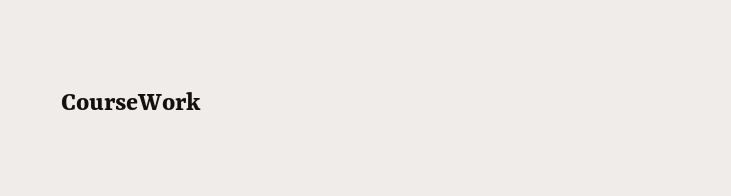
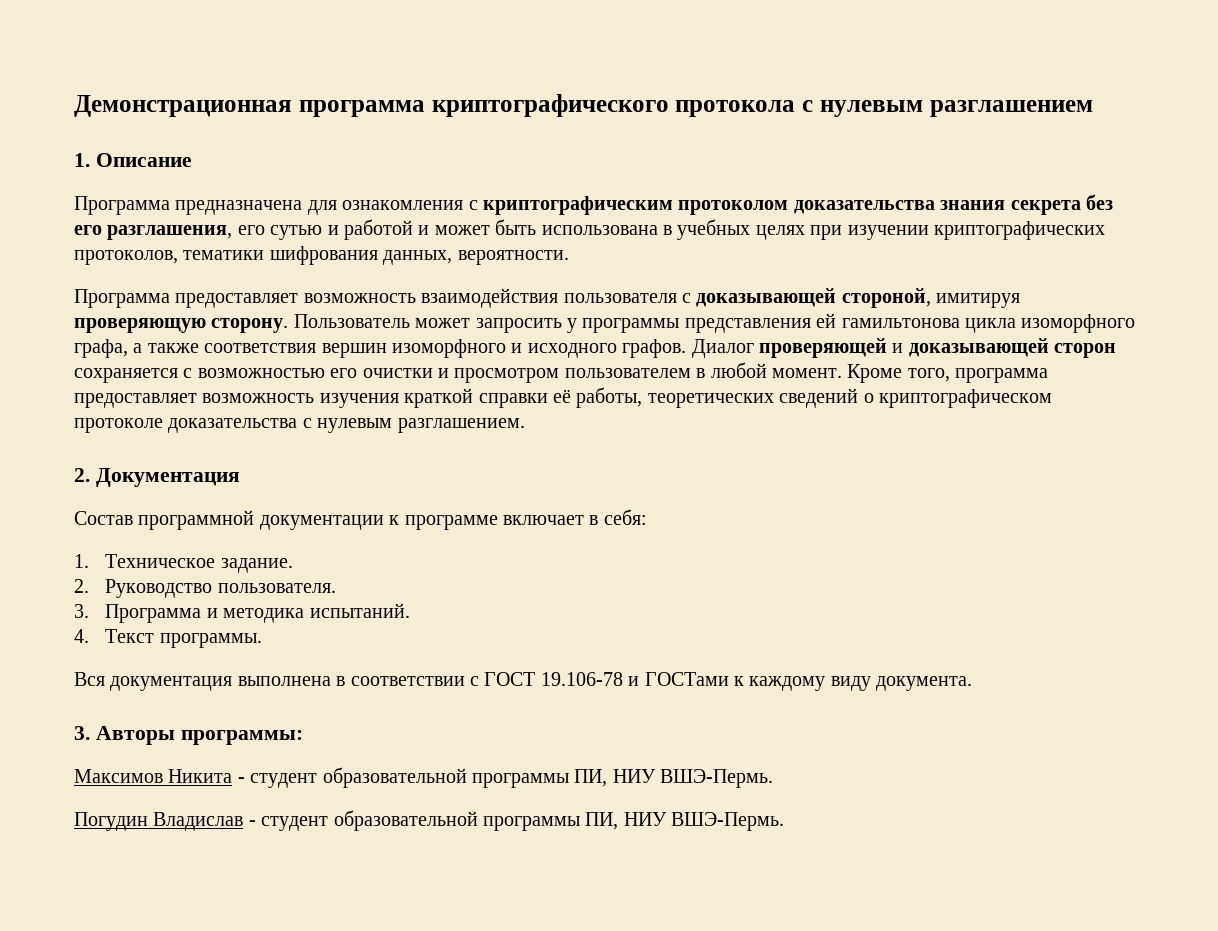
- CourseWork
+ Демонстрационная программа криптографического протокола с нулевым разглашением
+ 1. Описание
+ Программа предназначена для ознакомления с криптографическим протоколом доказательства знания секрета без его разглашения, его сутью и работой и может быть использована в учебных целях при изучении криптографических протоколов, тематики шифрования данных, вероятности.
+ Программа предоставляет возможность взаимодействия пользователя с доказывающей стороной, имитируя проверяющую сторону. Пользователь может запросить у программы представления ей гамильтонова цикла изоморфного графа, а также соответствия вершин изоморфного и исходного графов. Диалог проверяющей и доказывающей сторон сохраняется с возможностью его очистки и просмотром пользователем в любой момент. Кроме того, программа предоставляет возможность изучения краткой справки её работы, теоретических сведений о криптографическом протоколе доказательства с нулевым разглашением.
+ 2. Документация
+ Состав программной документации к программе включает в себя:
+ 1. Техническое задание.
+ 2. Руководство пользователя.
+ 3. Программа и методика испытаний.
+ 4. Текст программы.
+ Вся документация выполнена в соответствии с ГОСТ 19.106-78 и ГОСТами к каждому виду документа.
+ 3. Авторы программы:
+ Максимов Никита - студент образовательной программы ПИ, НИУ ВШЭ-Пермь.
+ Погудин Владислав - студент образовательной программы ПИ, НИУ ВШЭ-Пермь.

